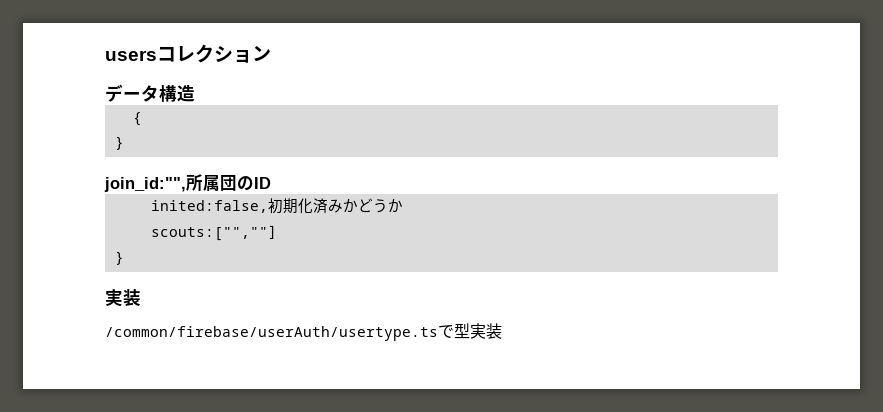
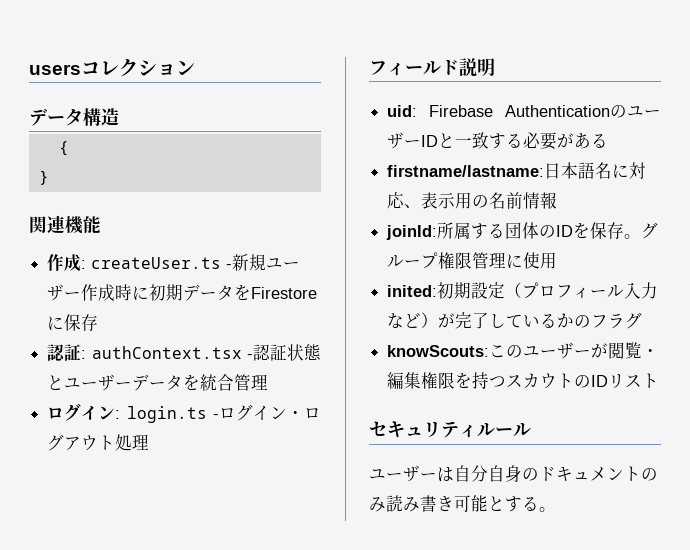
- join_id:"",所属団のID
- inited:false,初期化済みかどうか
- scouts:["",""]
- }
- 実装
- /common/firebase/userAuth/usertype.tsで型実装
+ 関連機能
+ 作成: createUser.ts -新規ユーザー作成時に初期データをFirestoreに保存
+ 認証: authContext.tsx -認証状態とユーザーデータを統合管理
+ ログイン: login.ts -ログイン・ログアウト処理
+ フィールド説明
+ uid: Firebase AuthenticationのユーザーIDと一致する必要がある
+ firstname/lastname:日本語名に対応、表示用の名前情報
+ joinId:所属する団体のIDを保存。グループ権限管理に使用
+ inited:初期設定（プロフィール入力など）が完了しているかのフラグ
+ knowScouts:このユーザーが閲覧・編集権限を持つスカウトのIDリスト
+ セキュリティルール
+ ユーザーは自分自身のドキュメントのみ読み書き可能とする。

